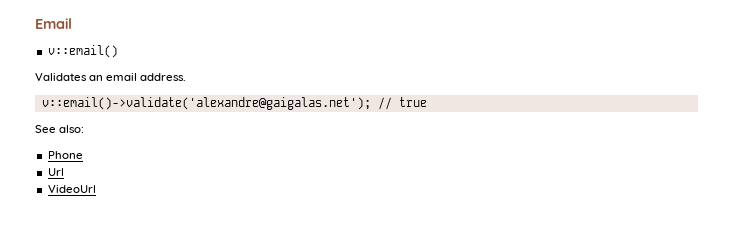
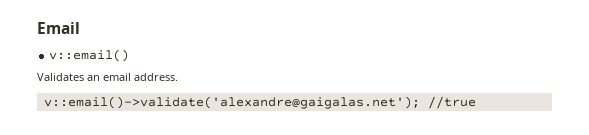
- v::email()->validate('alexandre@gaigalas.net'); // true
- See also:
- Phone
- Url
- VideoUrl
+ v::email()->validate('alexandre@gaigalas.net'); //true

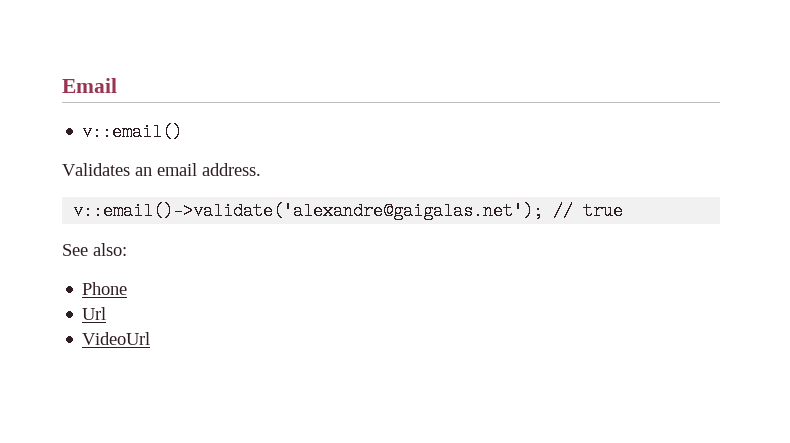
- v::email()->validate('alexandre@gaigalas.net'); //true
+ v::email()->validate('alexandre@gaigalas.net'); // true
+ See also:
+ Phone
+ Url
+ VideoUrl

